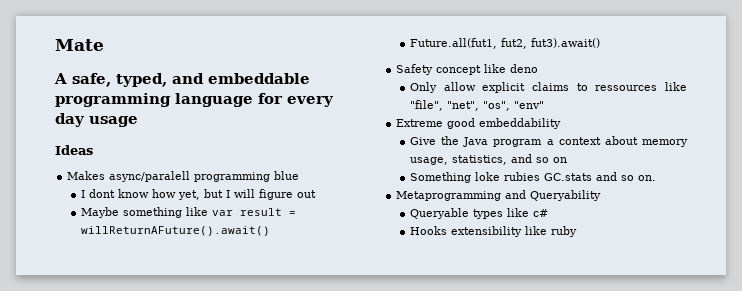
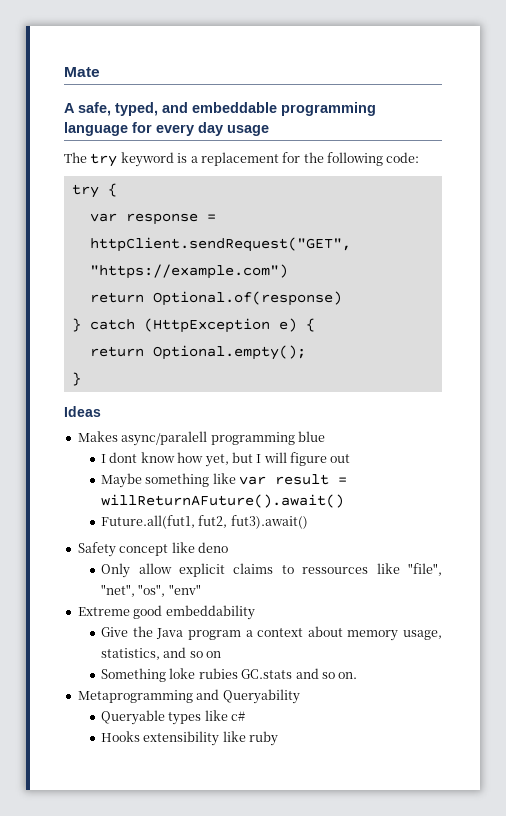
+ The try keyword is a replacement for the following code:
+ try {
+ var response = httpClient.sendRequest("GET", "https://example.com")
+ return Optional.of(response)
+ } catch (HttpException e) {
+ return Optional.empty();
+ }

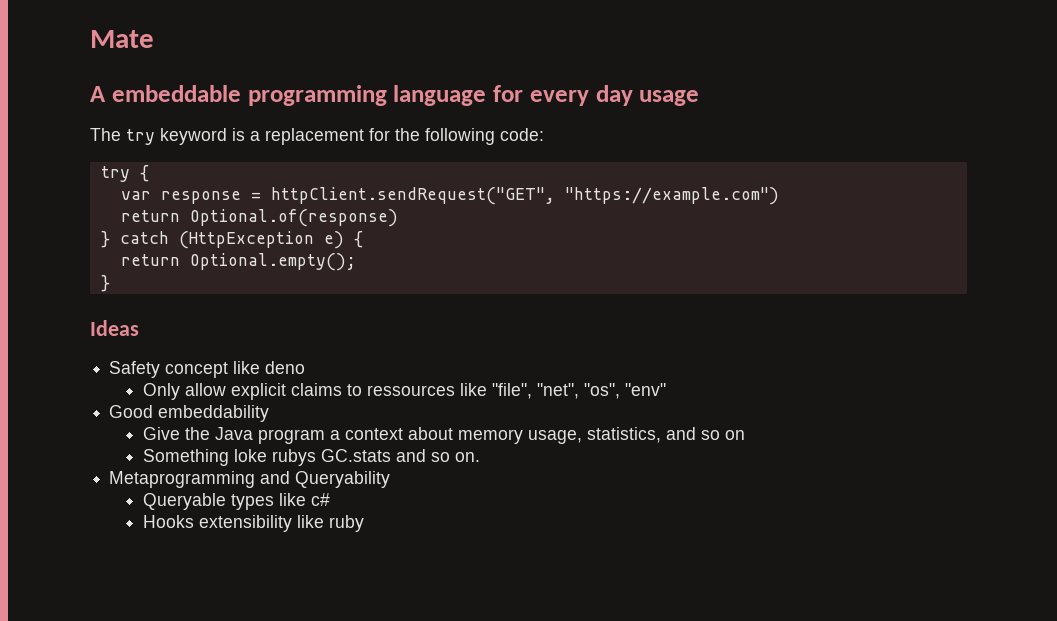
- A safe, typed, and embeddable programming language for every day usage
+ A embeddable programming language for every day usage
- Makes async/paralell programming blue
- I dont know how yet, but I will figure out
- Maybe something like var result = willReturnAFuture().await()
- Future.all(fut1, fut2, fut3).await()
- Extreme good embeddability
+ Good embeddability
- Something loke rubies GC.stats and so on.
+ Something loke rubys GC.stats and so on.

